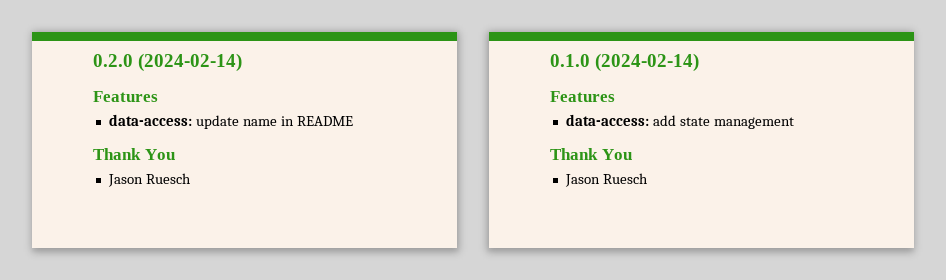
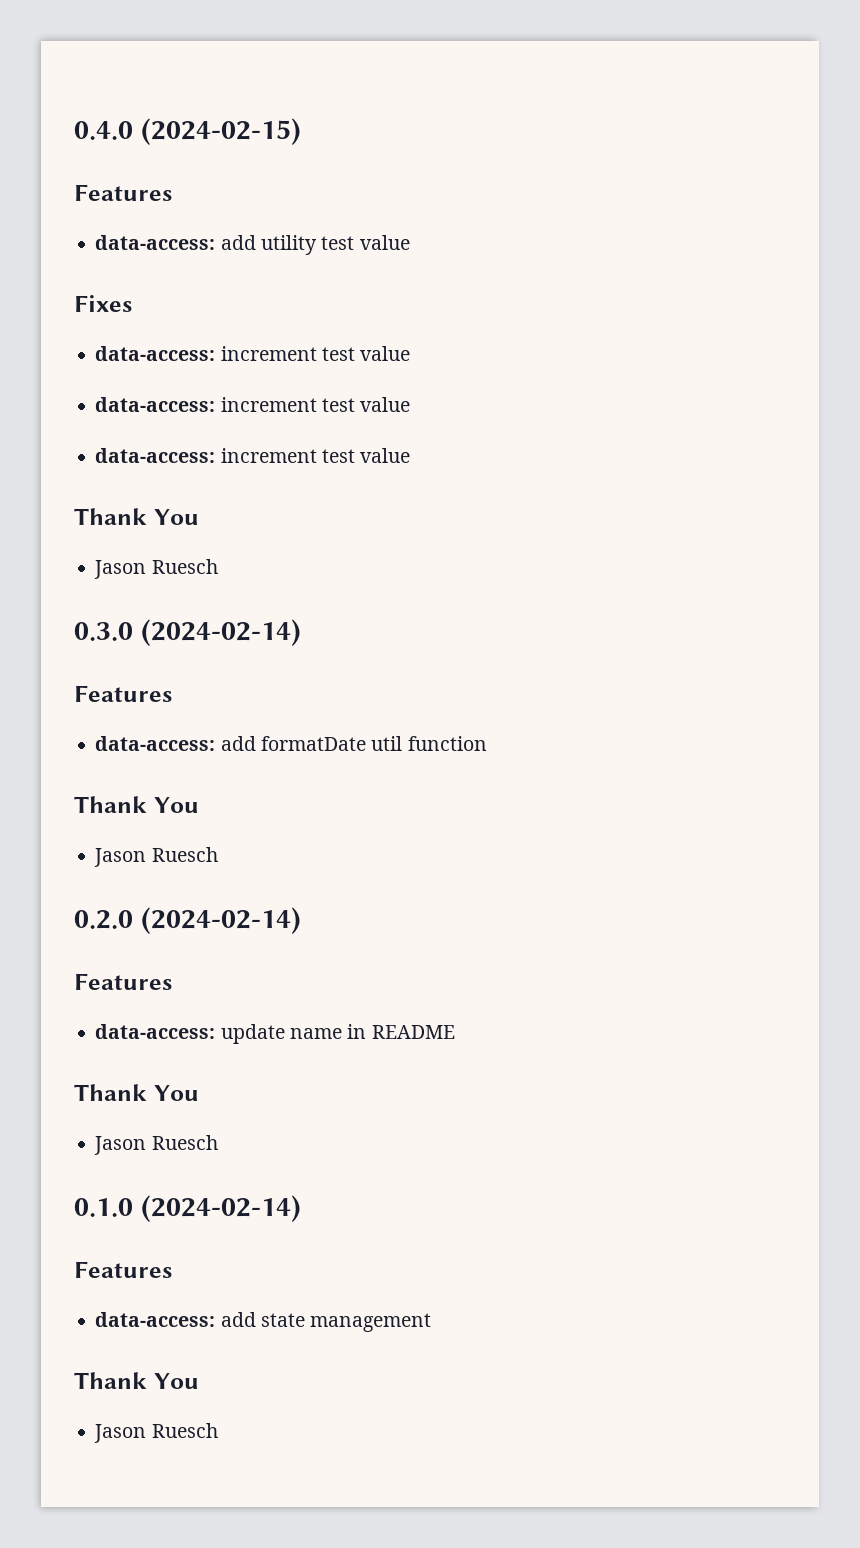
+ 0.4.0 (2024-02-15)
+ Features
+ data-access: add utility test value
+ Fixes
+ data-access: increment test value
+ data-access: increment test value
+ data-access: increment test value
+ Thank You
+ Jason Ruesch
+ 0.3.0 (2024-02-14)
+ Features
+ data-access: add formatDate util function
+ Thank You
+ Jason Ruesch

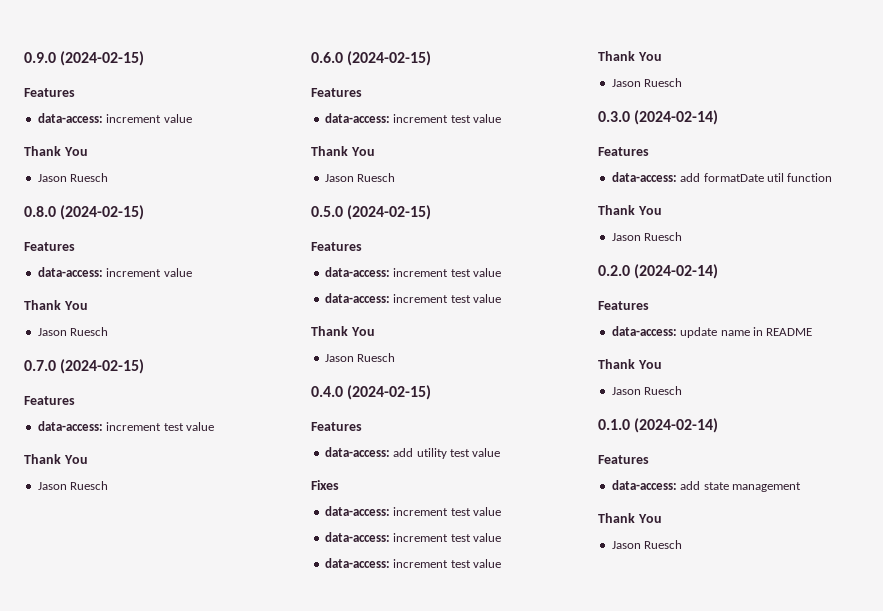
+ 0.9.0 (2024-02-15)
+ Features
+ data-access: increment value
+ Thank You
+ Jason Ruesch
+ 0.8.0 (2024-02-15)
+ Features
+ data-access: increment value
+ Thank You
+ Jason Ruesch
+ 0.7.0 (2024-02-15)
+ Features
+ data-access: increment test value
+ Thank You
+ Jason Ruesch
+ 0.6.0 (2024-02-15)
+ Features
+ data-access: increment test value
+ Thank You
+ Jason Ruesch
+ 0.5.0 (2024-02-15)
+ Features
+ data-access: increment test value
+ data-access: increment test value
+ Thank You
+ Jason Ruesch

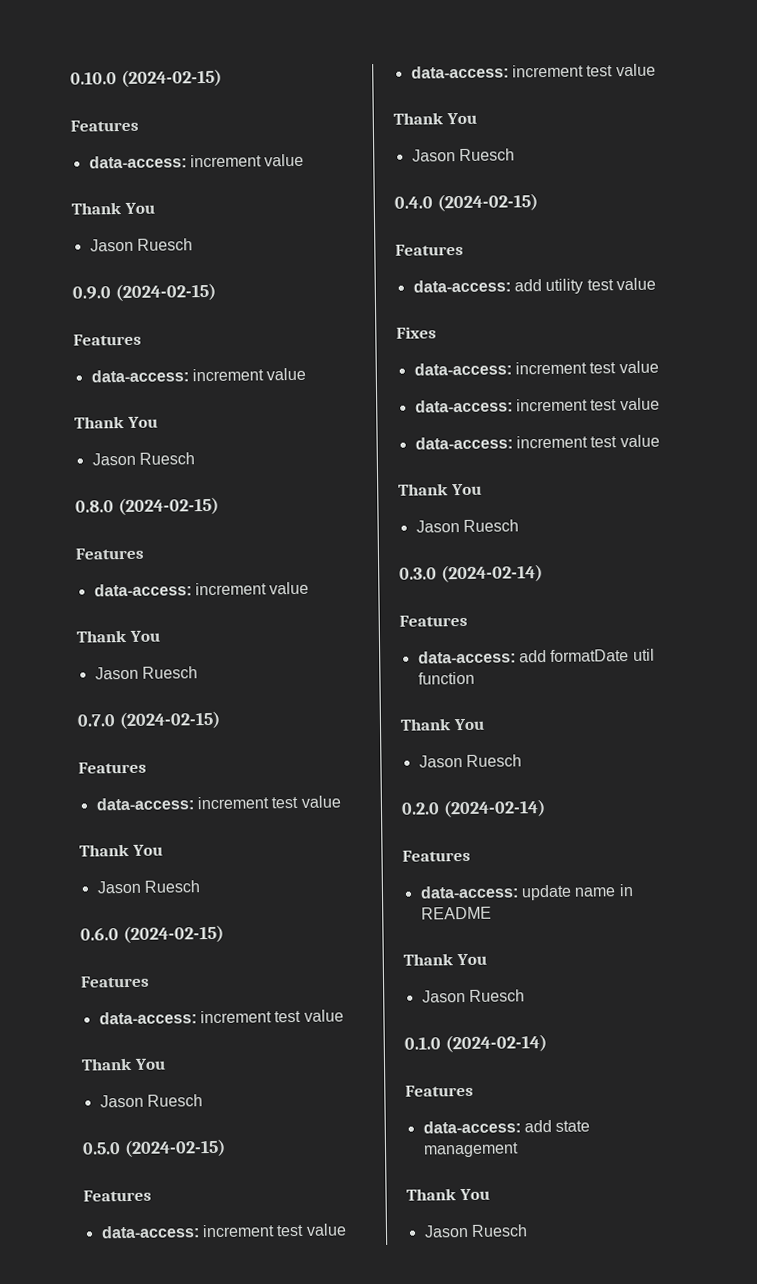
+ 0.10.0 (2024-02-15)
+ Features
+ data-access: increment value
+ Thank You
+ Jason Ruesch

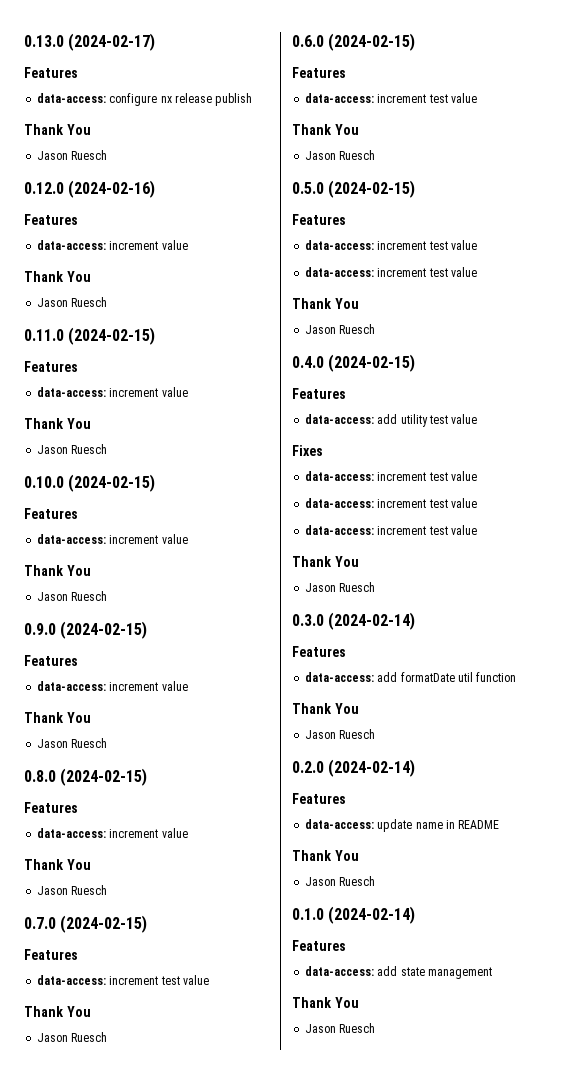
+ 0.13.0 (2024-02-17)
+ Features
+ data-access: configure nx release publish
+ Thank You
+ Jason Ruesch
+ 0.12.0 (2024-02-16)
+ Features
+ data-access: increment value
+ Thank You
+ Jason Ruesch
+ 0.11.0 (2024-02-15)
+ Features
+ data-access: increment value
+ Thank You
+ Jason Ruesch

